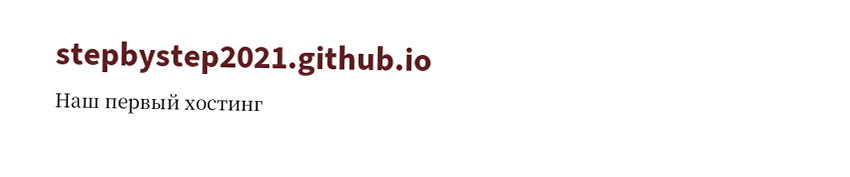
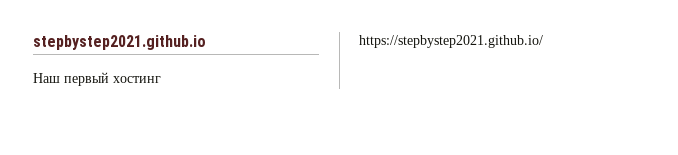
- Наш первый хостинг
+ Наш первый хостинг https://stepbystep2021.github.io/

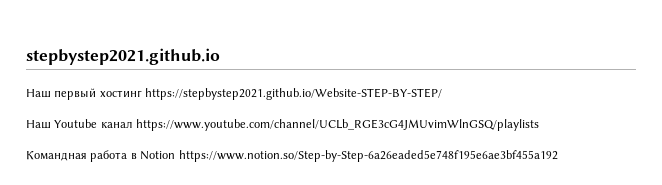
- Наш первый хостинг https://stepbystep2021.github.io/
+ Наш первый хостинг https://stepbystep2021.github.io/Website-STEP-BY-STEP/
+ Наш Youtube канал https://www.youtube.com/channel/UCLb_RGE3cG4JMUvimWlnGSQ/playlists
+ Командная работа в Notion https://www.notion.so/Step-by-Step-6a26eaded5e748f195e6ae3bf455a192

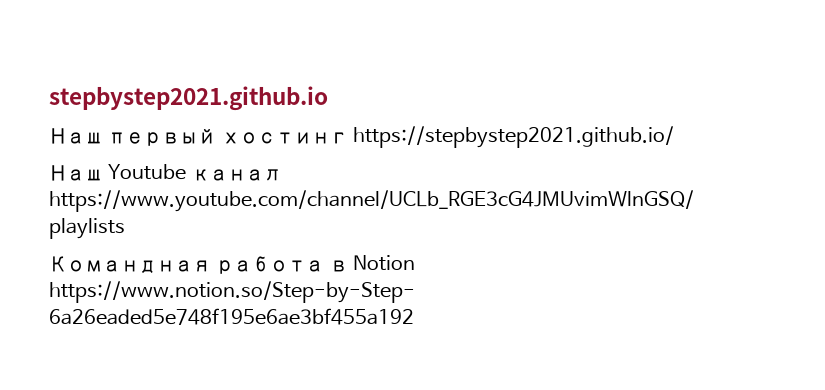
- Наш первый хостинг https://stepbystep2021.github.io/Website-STEP-BY-STEP/
+ Наш первый хостинг https://stepbystep2021.github.io/

